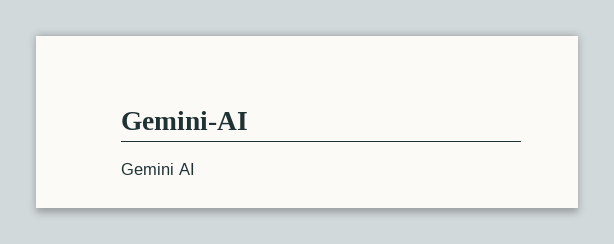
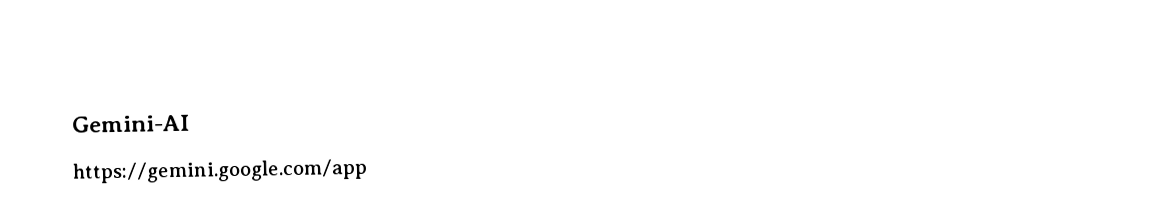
- Gemini AI
+ https://gemini.google.com/app

